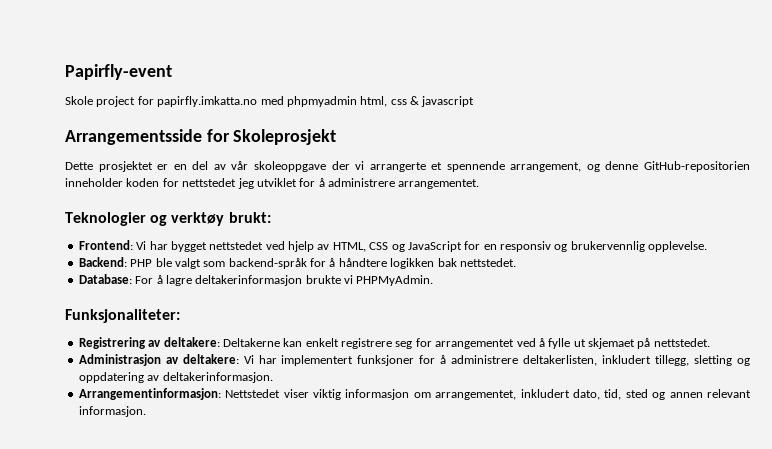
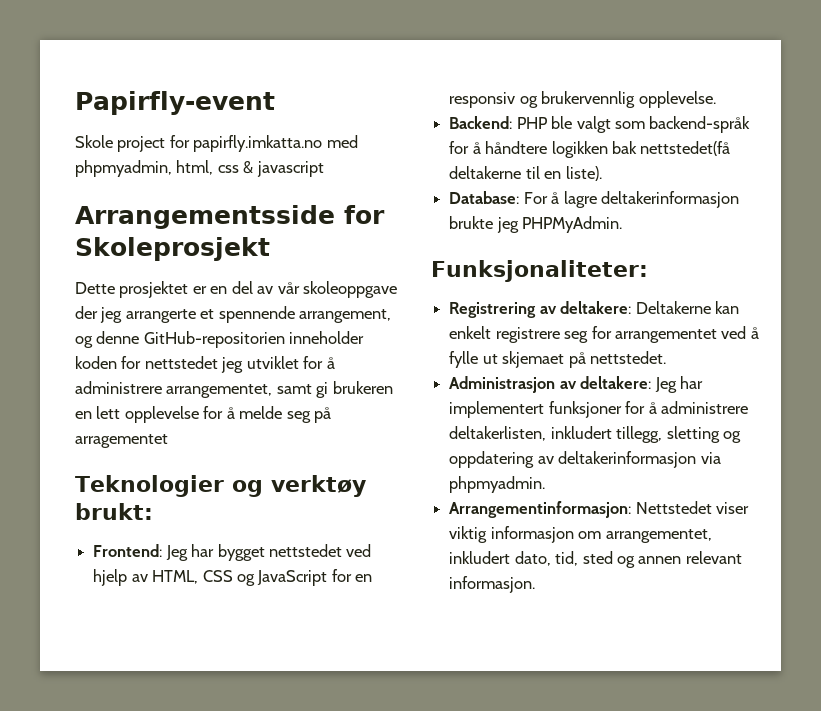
- Skole project for papirfly.imkatta.no med phpmyadmin html, css & javascript
+ Skole project for papirfly.imkatta.no med phpmyadmin, html, css & javascript
- Dette prosjektet er en del av vår skoleoppgave der vi arrangerte et spennende arrangement, og denne GitHub-repositorien inneholder koden for nettstedet jeg utviklet for å administrere arrangementet.
+ Dette prosjektet er en del av vår skoleoppgave der jeg arrangerte et spennende arrangement, og denne GitHub-repositorien inneholder koden for nettstedet jeg utviklet for å administrere arrangementet, samt gi brukeren en lett opplevelse for å melde seg på arragementet
- Frontend: Vi har bygget nettstedet ved hjelp av HTML, CSS og JavaScript for en responsiv og brukervennlig opplevelse.
+ Frontend: Jeg har bygget nettstedet ved hjelp av HTML, CSS og JavaScript for en responsiv og brukervennlig opplevelse.
- Backend: PHP ble valgt som backend-språk for å håndtere logikken bak nettstedet.
+ Backend: PHP ble valgt som backend-språk for å håndtere logikken bak nettstedet(få deltakerne til en liste).
- Database: For å lagre deltakerinformasjon brukte vi PHPMyAdmin.
+ Database: For å lagre deltakerinformasjon brukte jeg PHPMyAdmin.
- Administrasjon av deltakere: Vi har implementert funksjoner for å administrere deltakerlisten, inkludert tillegg, sletting og oppdatering av deltakerinformasjon.
+ Administrasjon av deltakere: Jeg har implementert funksjoner for å administrere deltakerlisten, inkludert tillegg, sletting og oppdatering av deltakerinformasjon via phpmyadmin.

